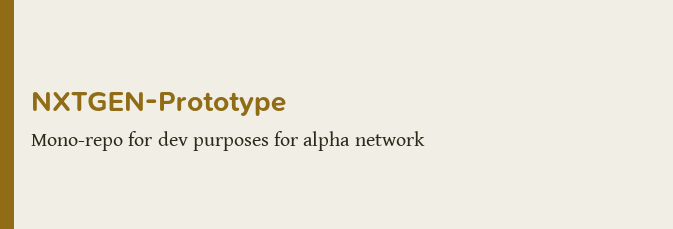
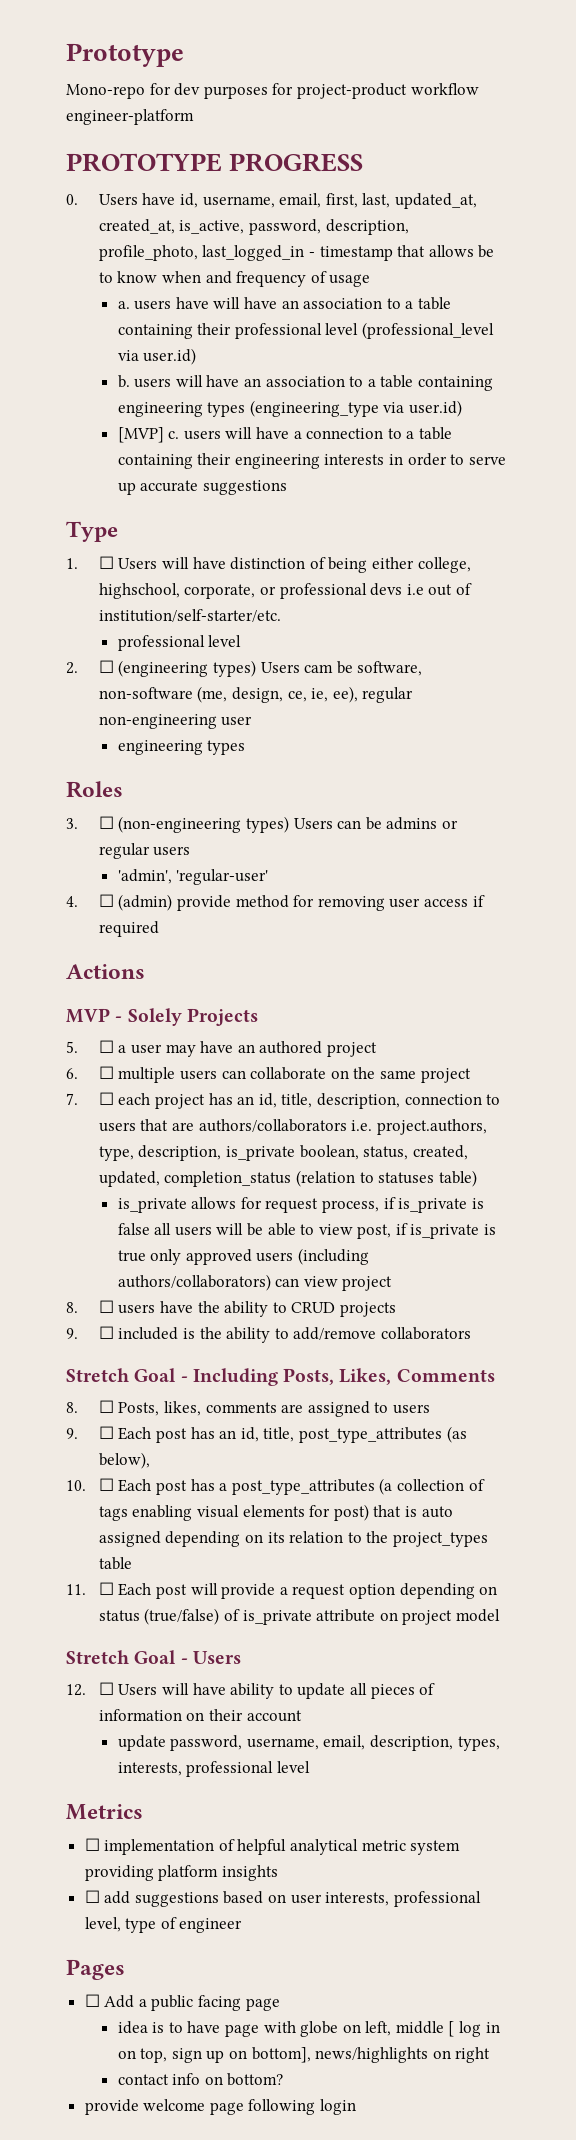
- NXTGEN-Prototype
+ Prototype
- Mono-repo for dev purposes for alpha network
+ Mono-repo for dev purposes for project-product workflow engineer-platform
+ PROTOTYPE PROGRESS
+ 0. Users have id, username, email, first, last, updated_at, created_at, is_active, password, description, profile_photo, last_logged_in - timestamp that allows be to know when and frequency of usage
+ a. users have will have an association to a table containing their professional level (professional_level via user.id)
+ b. users will have an association to a table containing engineering types (engineering_type via user.id)
+ [MVP] c. users will have a connection to a table containing their engineering interests in order to serve up accurate suggestions
+ Type
+ 1. ☐ Users will have distinction of being either college, highschool, corporate, or professional devs i.e out of institution/self-starter/etc.
+ professional level
+ 2. ☐ (engineering types) Users cam be software, non-software (me, design, ce, ie, ee), regular non-engineering user
+ engineering types
+ Roles
+ 3. ☐ (non-engineering types) Users can be admins or regular users
+ 'admin', 'regular-user'
+ 4. ☐ (admin) provide method for removing user access if required
+ Actions
+ MVP - Solely Projects
+ 5. ☐ a user may have an authored project
+ 6. ☐ multiple users can collaborate on the same project
+ 7. ☐ each project has an id, title, description, connection to users that are authors/collaborators i.e. project.authors, type, description, is_private boolean, status, created, updated, completion_status (relation to statuses table)
+ is_private allows for request process, if is_private is false all users will be able to view post, if is_private is true only approved users (including authors/collaborators) can view project
+ 8. ☐ users have the ability to CRUD projects
+ 9. ☐ included is the ability to add/remove collaborators
+ Stretch Goal - Including Posts, Likes, Comments
+ 8. ☐ Posts, likes, comments are assigned to users
+ 9. ☐ Each post has an id, title, post_type_attributes (as below),
+ 10. ☐ Each post has a post_type_attributes (a collection of tags enabling visual elements for post) that is auto assigned depending on its relation to the project_types table
+ 11. ☐ Each post will provide a request option depending on status (true/false) of is_private attribute on project model
+ Stretch Goal - Users
+ 12. ☐ Users will have ability to update all pieces of information on their account
+ update password, username, email, description, types, interests, professional level
+ Metrics
+ ☐ implementation of helpful analytical metric system providing platform insights
+ ☐ add suggestions based on user interests, professional level, type of engineer
+ Pages
+ ☐ Add a public facing page
+ idea is to have page with globe on left, middle [ log in on top, sign up on bottom], news/highlights on right
+ contact info on bottom?
+ provide welcome page following login

